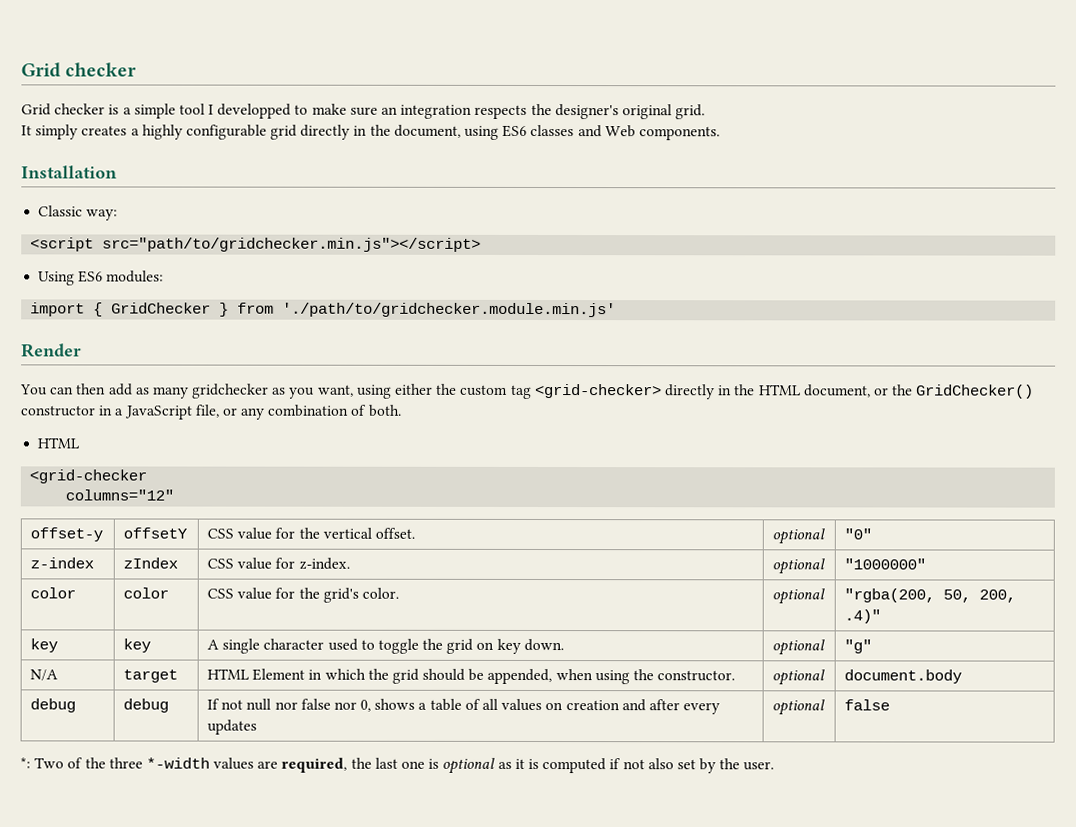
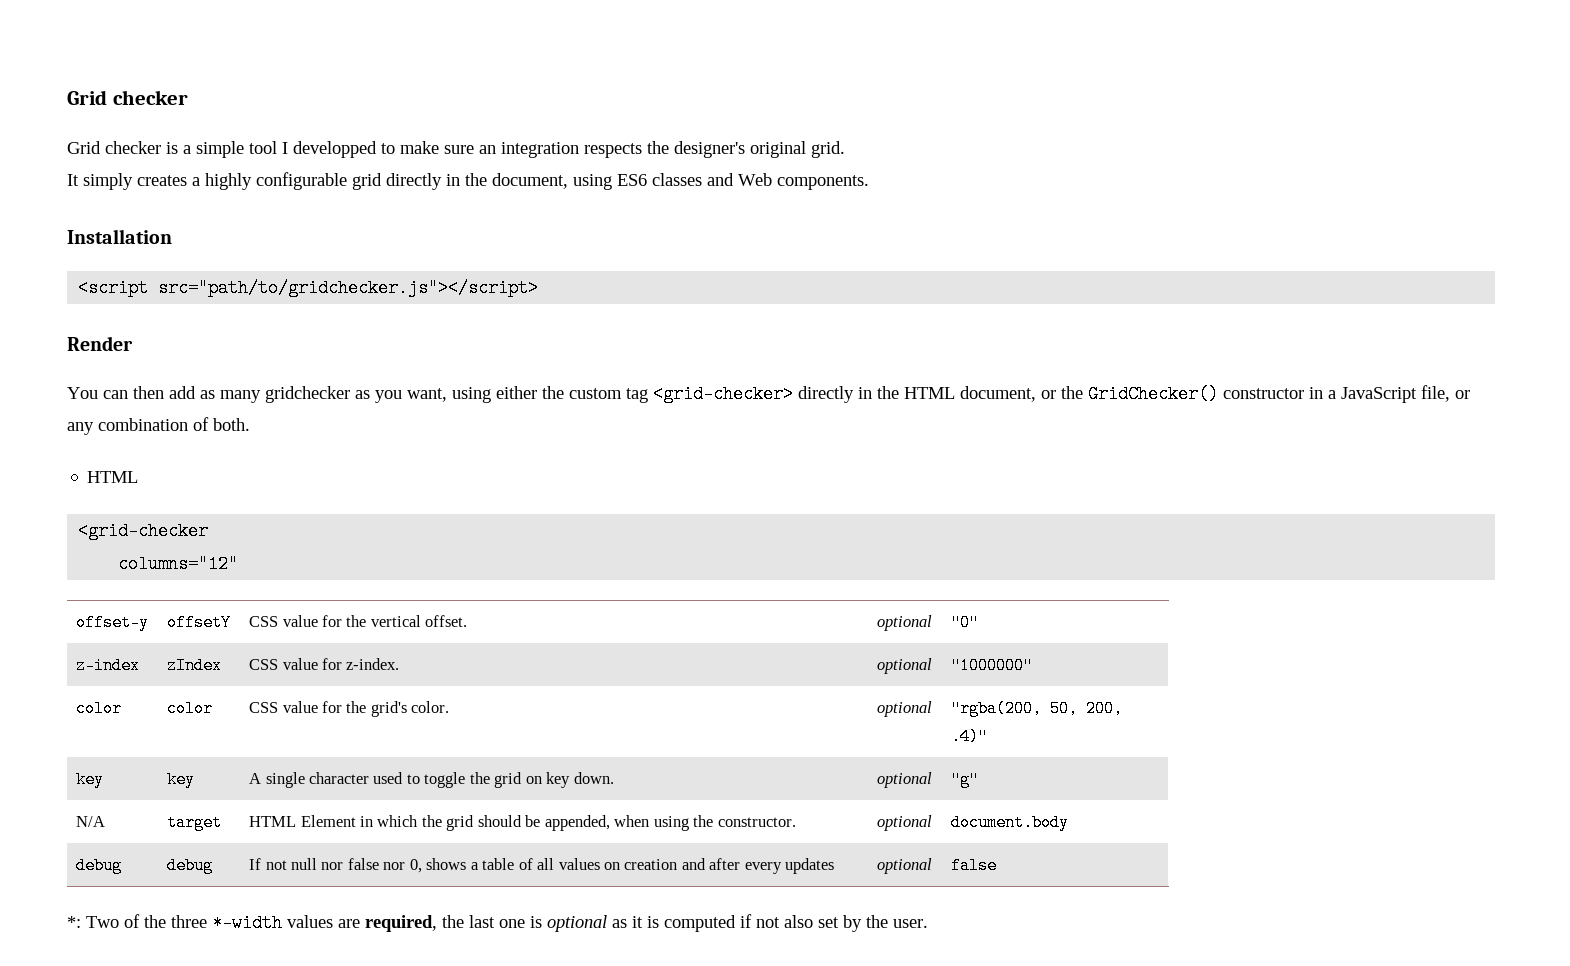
- Classic way:
- <script src="path/to/gridchecker.min.js"></script>
- Using ES6 modules:
- import { GridChecker } from './path/to/gridchecker.module.min.js'
+ <script src="path/to/gridchecker.js"></script>

